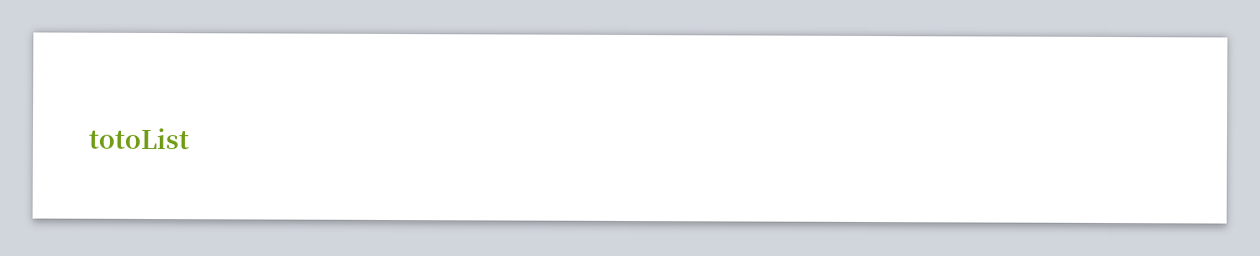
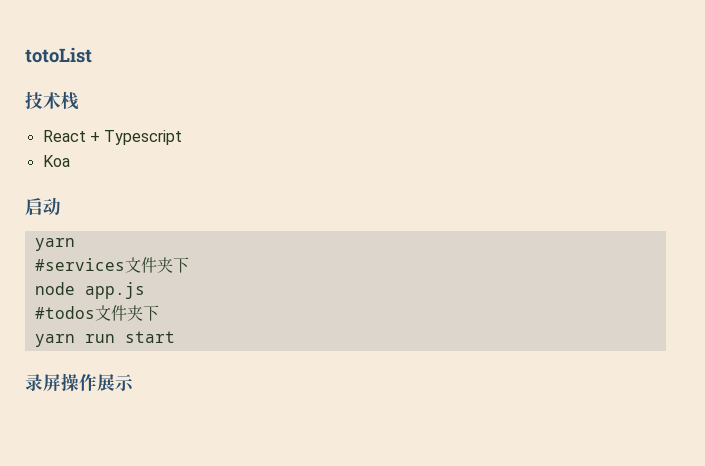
+ 技术栈
+ React + Typescript
+ Koa
+ 启动
+ yarn
+ #services文件夹下
+ node app.js
+ #todos文件夹下
+ yarn run start
+ 录屏操作展示

